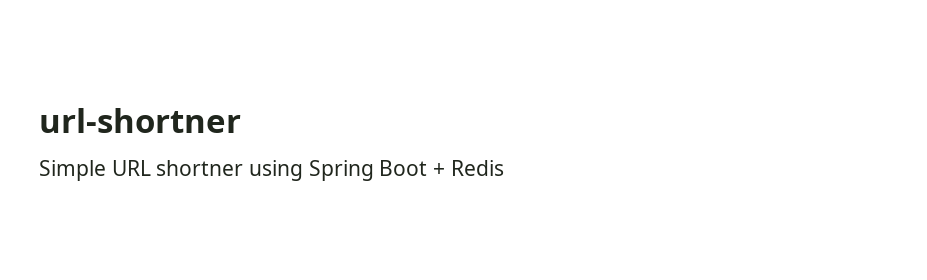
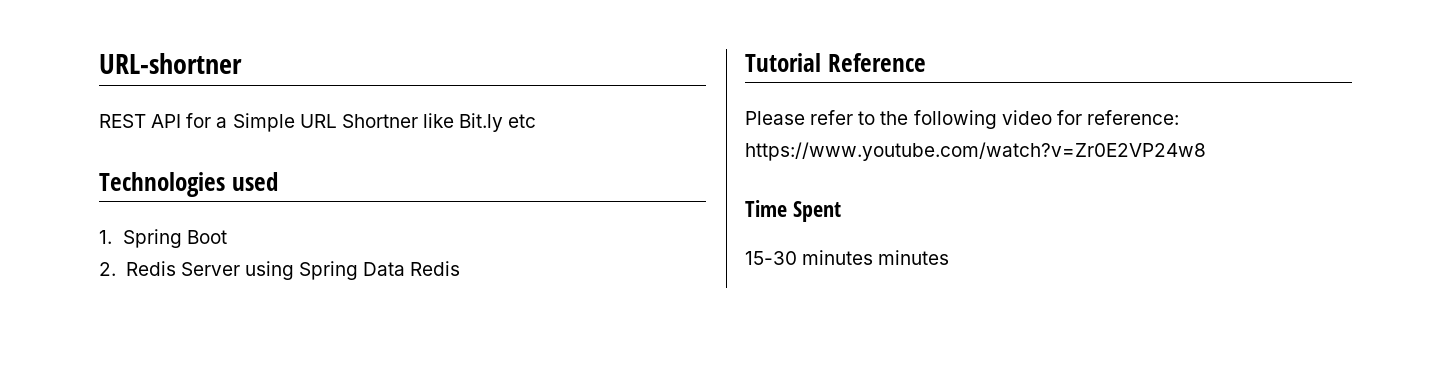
- url-shortner
- Simple URL shortner using Spring Boot + Redis
+ URL-shortner
+ REST API for a Simple URL Shortner like Bit.ly etc
+ Technologies used
+ 1. Spring Boot
+ 2. Redis Server using Spring Data Redis
+ Tutorial Reference
+ Please refer to the following video for reference: https://www.youtube.com/watch?v=Zr0E2VP24w8
+ Time Spent
+ 15-30 minutes minutes

